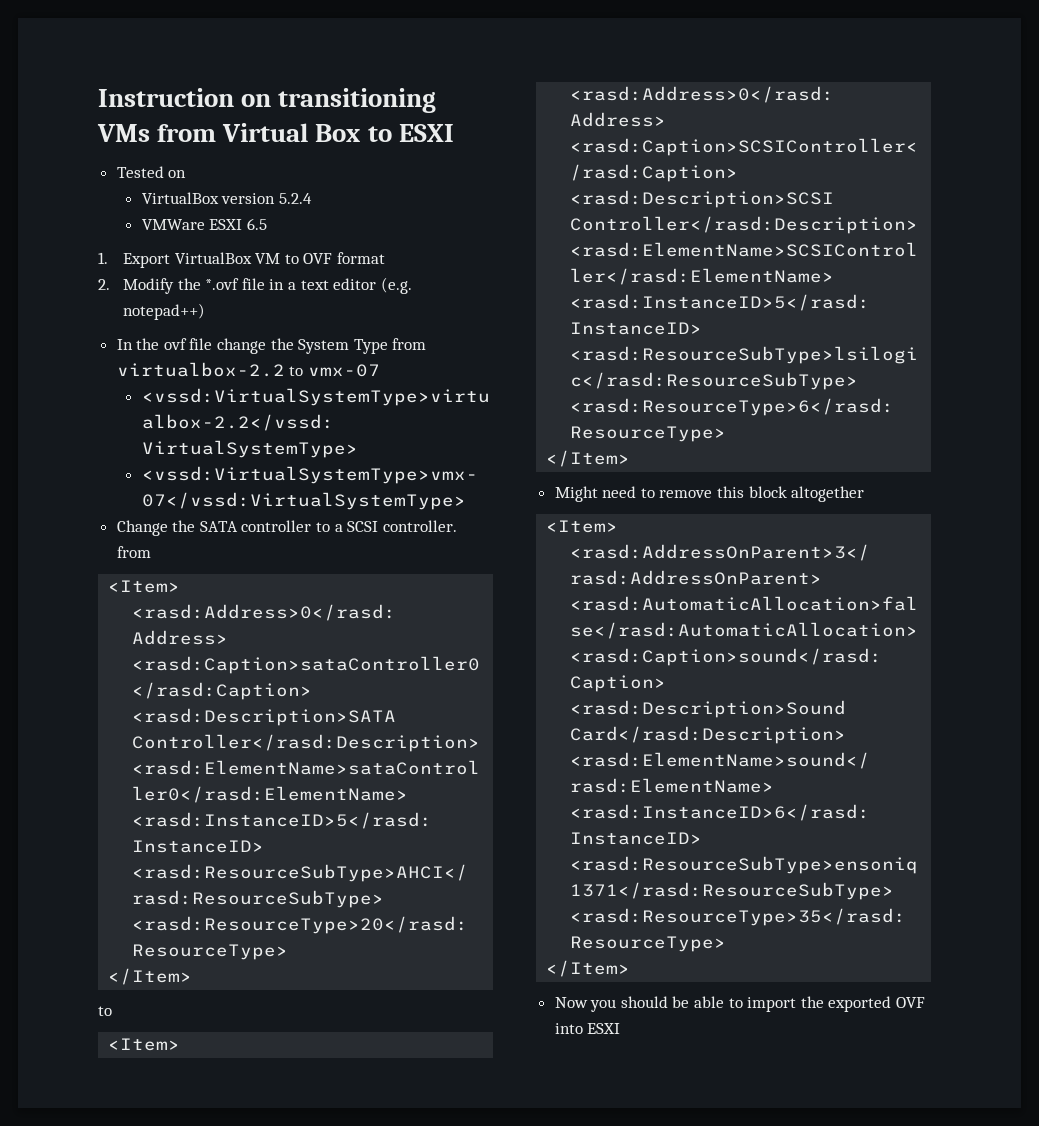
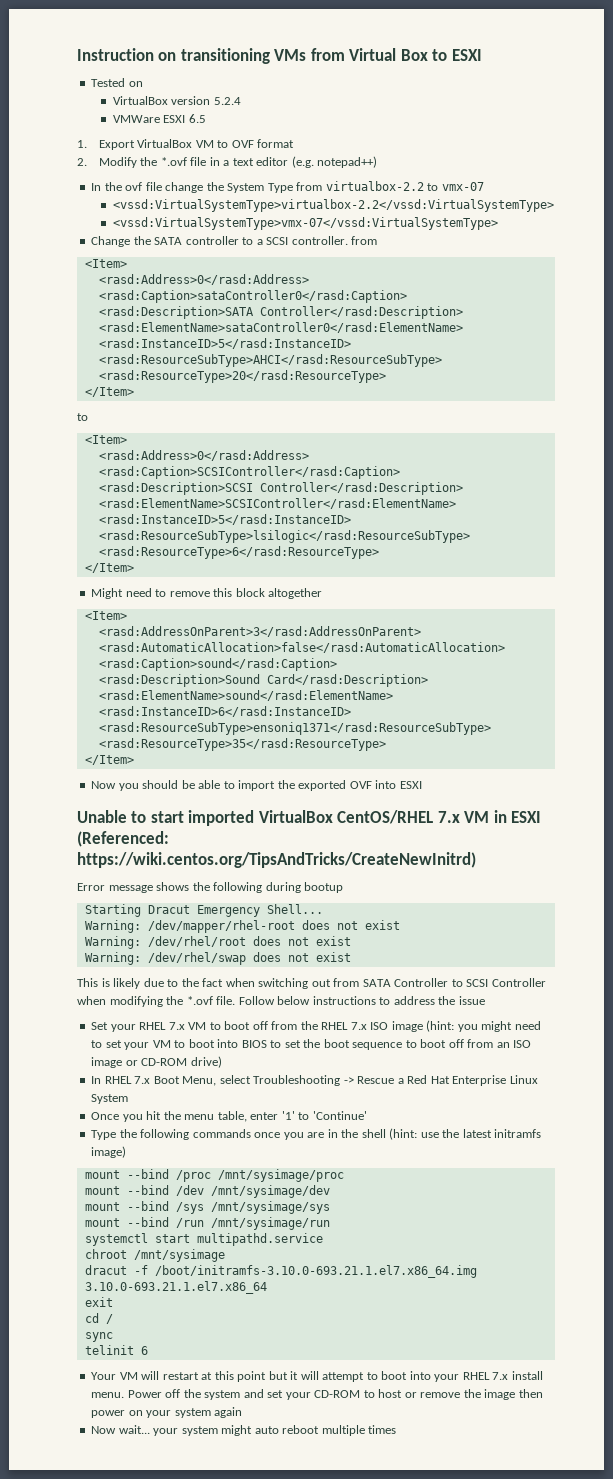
+ Unable to start imported VirtualBox CentOS/RHEL 7.x VM in ESXI (Referenced: https://wiki.centos.org/TipsAndTricks/CreateNewInitrd)
+ Error message shows the following during bootup
+ Starting Dracut Emergency Shell...
+ Warning: /dev/mapper/rhel-root does not exist
+ Warning: /dev/rhel/root does not exist
+ Warning: /dev/rhel/swap does not exist
+ This is likely due to the fact when switching out from SATA Controller to SCSI Controller when modifying the *.ovf file. Follow below instructions to address the issue
+ Set your RHEL 7.x VM to boot off from the RHEL 7.x ISO image (hint: you might need to set your VM to boot into BIOS to set the boot sequence to boot off from an ISO image or CD-ROM drive)
+ In RHEL 7.x Boot Menu, select Troubleshooting -> Rescue a Red Hat Enterprise Linux System
+ Once you hit the menu table, enter '1' to 'Continue'
+ Type the following commands once you are in the shell (hint: use the latest initramfs image)
+ mount --bind /proc /mnt/sysimage/proc
+ mount --bind /dev /mnt/sysimage/dev
+ mount --bind /sys /mnt/sysimage/sys
+ mount --bind /run /mnt/sysimage/run
+ systemctl start multipathd.service
+ chroot /mnt/sysimage
+ dracut -f /boot/initramfs-3.10.0-693.21.1.el7.x86_64.img 3.10.0-693.21.1.el7.x86_64
+ exit
+ cd /
+ sync
+ telinit 6
+ Your VM will restart at this point but it will attempt to boot into your RHEL 7.x install menu. Power off the system and set your CD-ROM to host or remove the image then power on your system again
+ Now wait... your system might auto reboot multiple times

